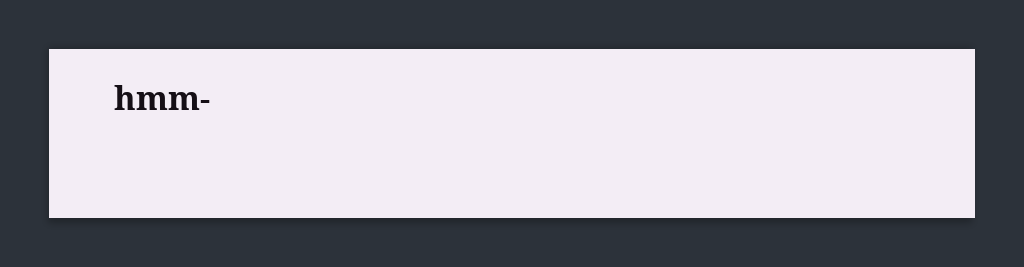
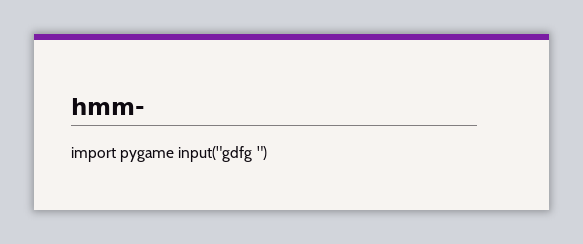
+ import pygame input("gdfg ")

